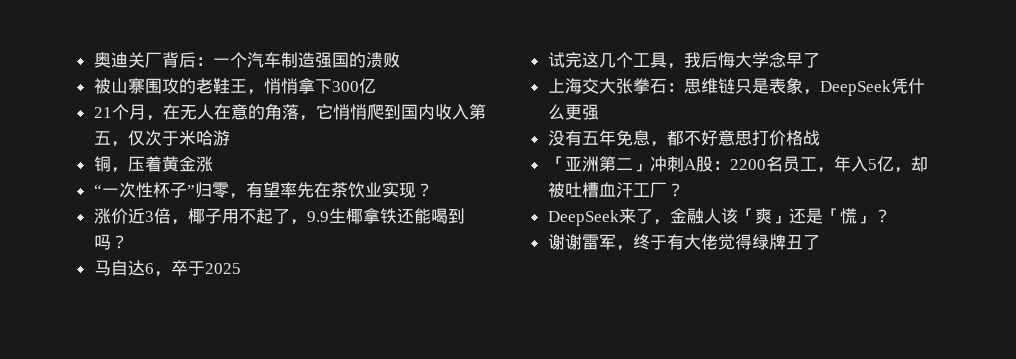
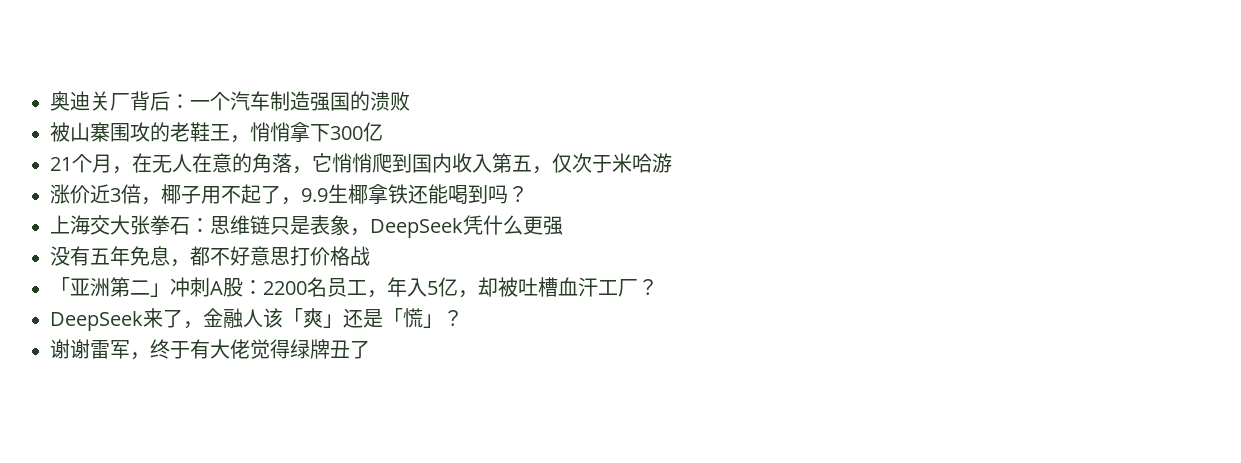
- 铜，压着黄金涨
- “一次性杯子”归零，有望率先在茶饮业实现？
- 马自达6，卒于2025
- 试完这几个工具，我后悔大学念早了

